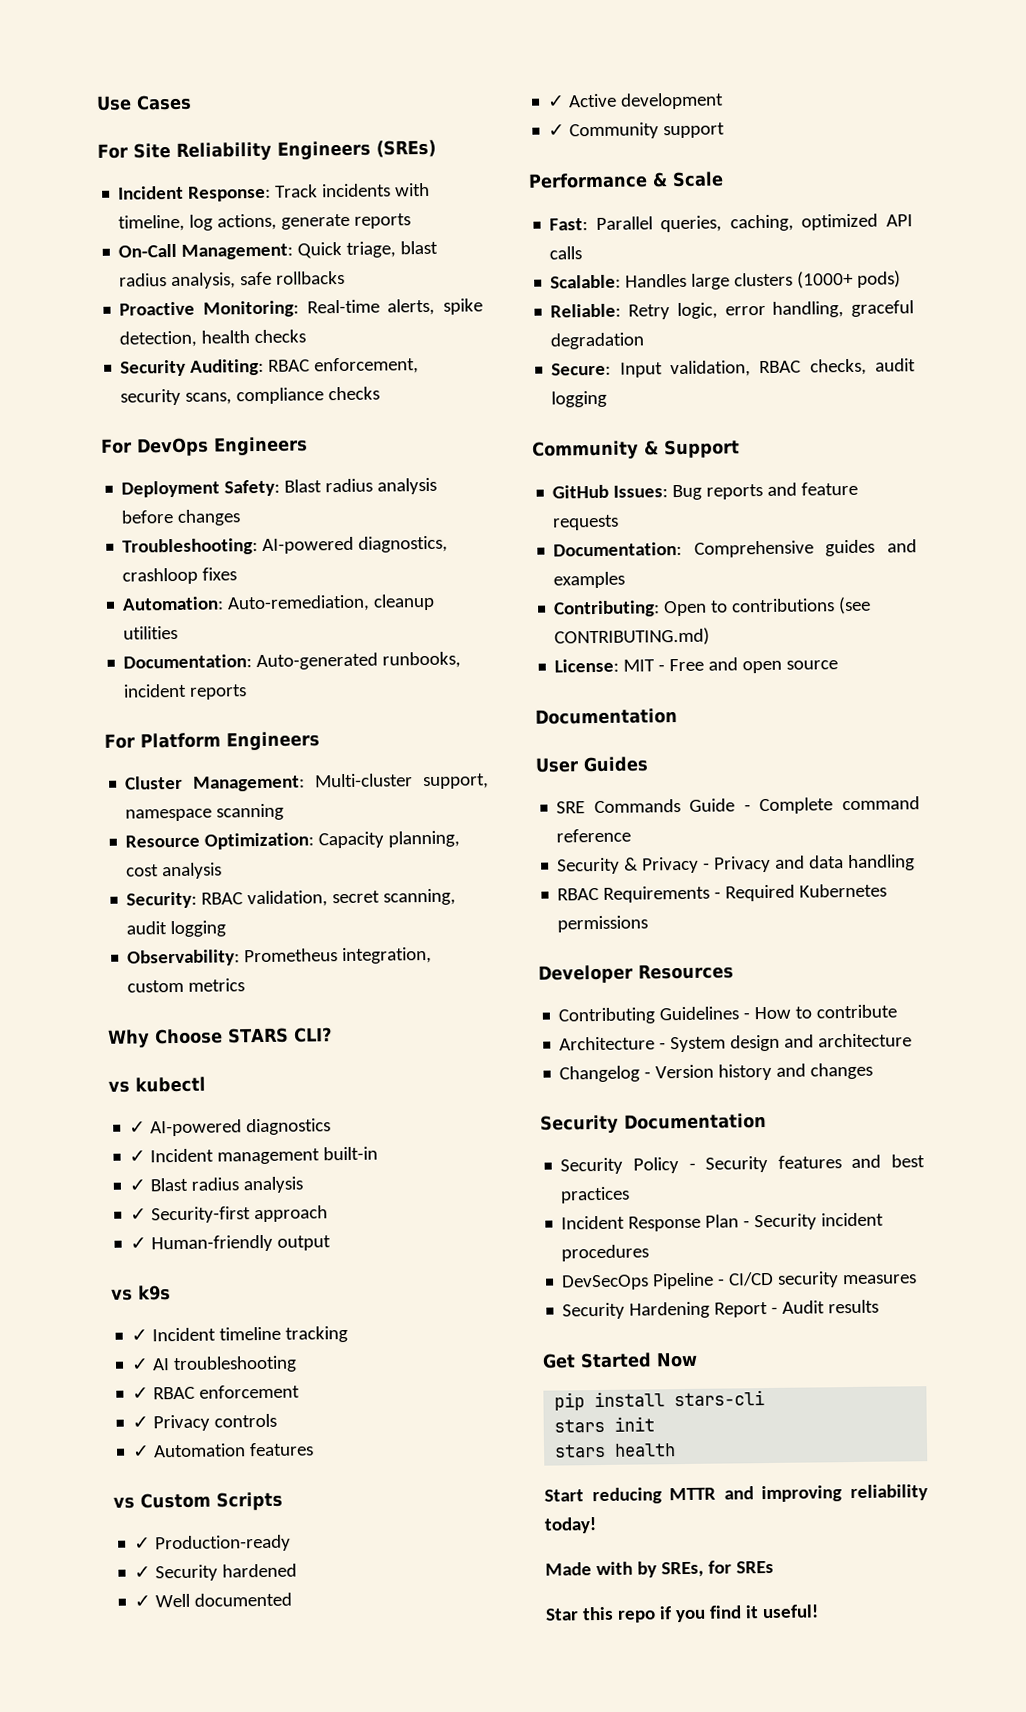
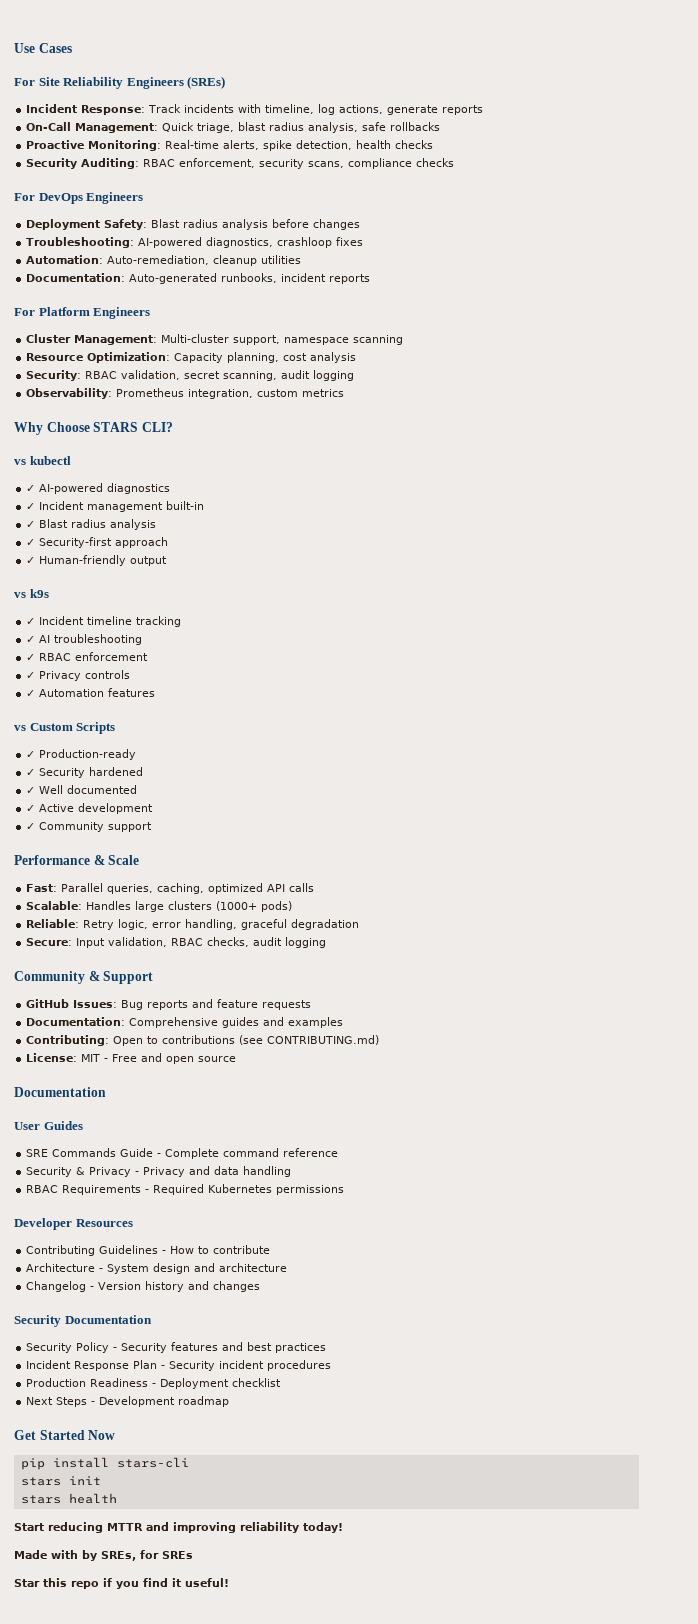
- DevSecOps Pipeline - CI/CD security measures
- Security Hardening Report - Audit results
+ Production Readiness - Deployment checklist
+ Next Steps - Development roadmap

